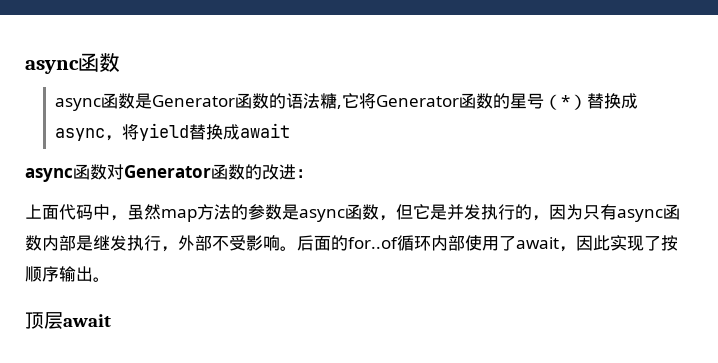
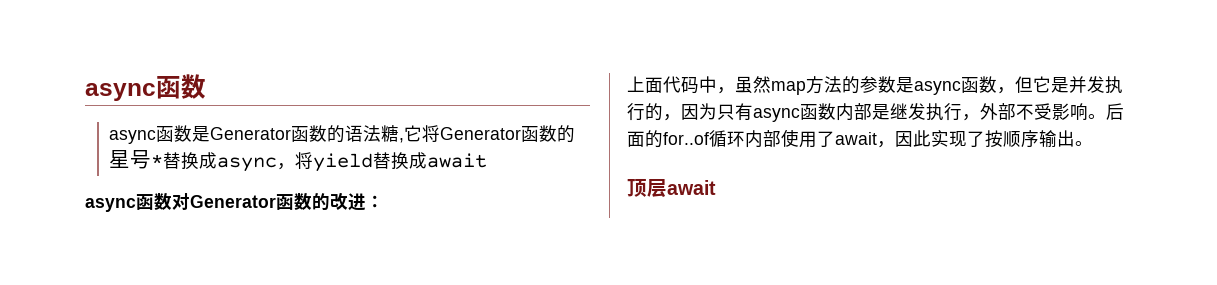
- async函数是Generator函数的语法糖,它将Generator函数的星号（*）替换成async，将yield替换成await
+ async函数是Generator函数的语法糖,它将Generator函数的星号*替换成async，将yield替换成await

